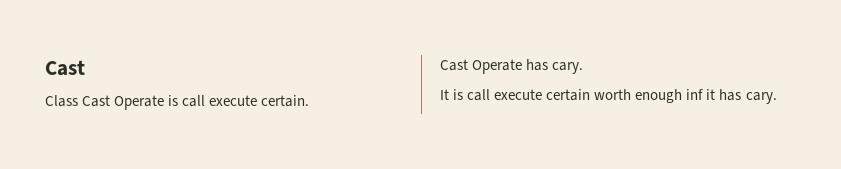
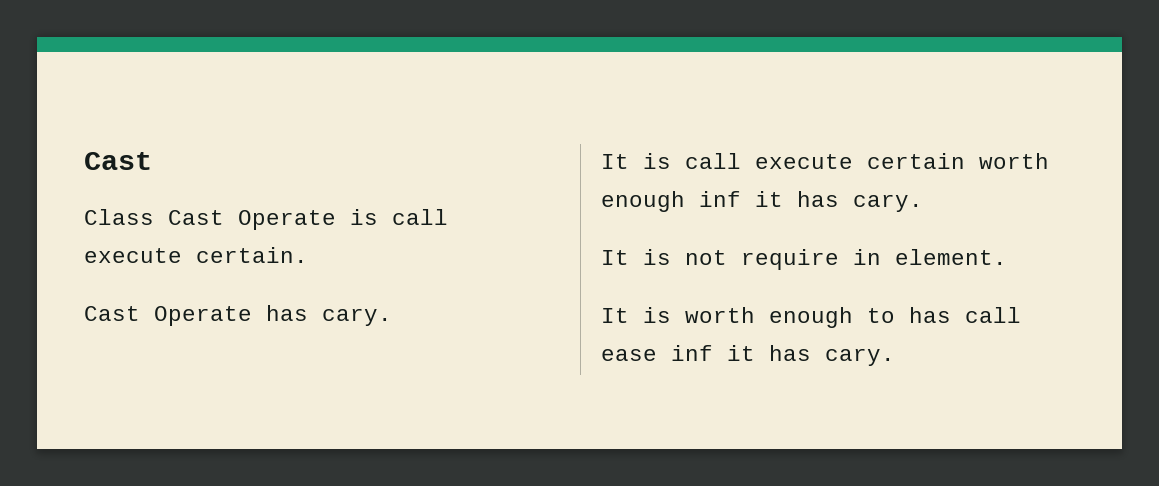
+ It is not require in element.
+ It is worth enough to has call ease inf it has cary.

